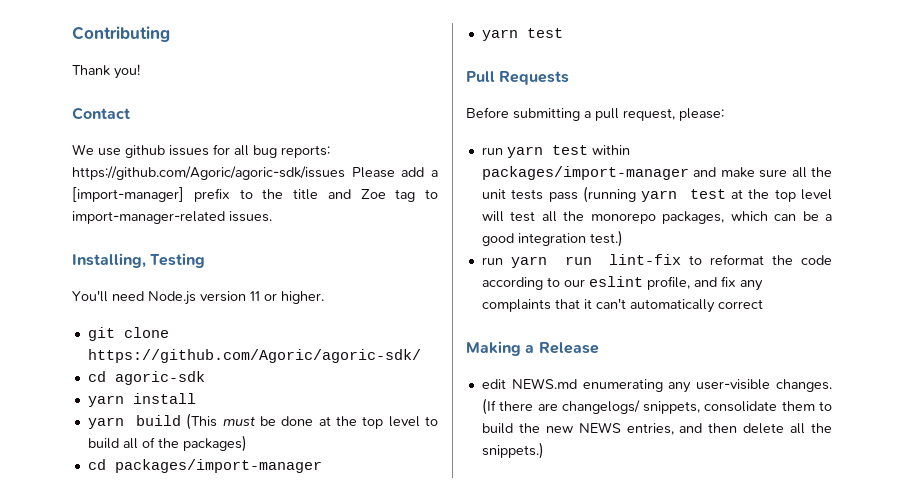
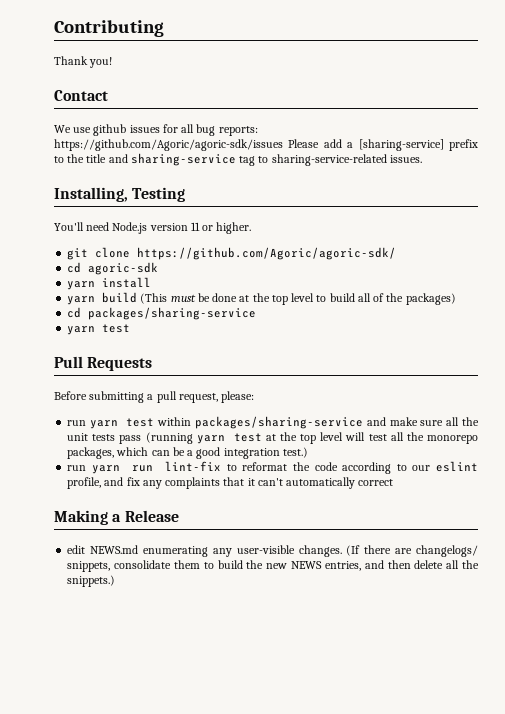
- We use github issues for all bug reports: https://github.com/Agoric/agoric-sdk/issues Please add a [import-manager] prefix to the title and Zoe tag to import-manager-related issues.
+ We use github issues for all bug reports: https://github.com/Agoric/agoric-sdk/issues Please add a [sharing-service] prefix to the title and sharing-service tag to sharing-service-related issues.
- cd packages/import-manager
+ cd packages/sharing-service
- run yarn test within packages/import-manager and make sure all the unit tests pass (running yarn test at the top level will test all the monorepo packages, which can be a good integration test.)
+ run yarn test within packages/sharing-service and make sure all the unit tests pass (running yarn test at the top level will test all the monorepo packages, which can be a good integration test.)

